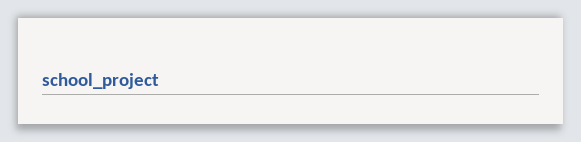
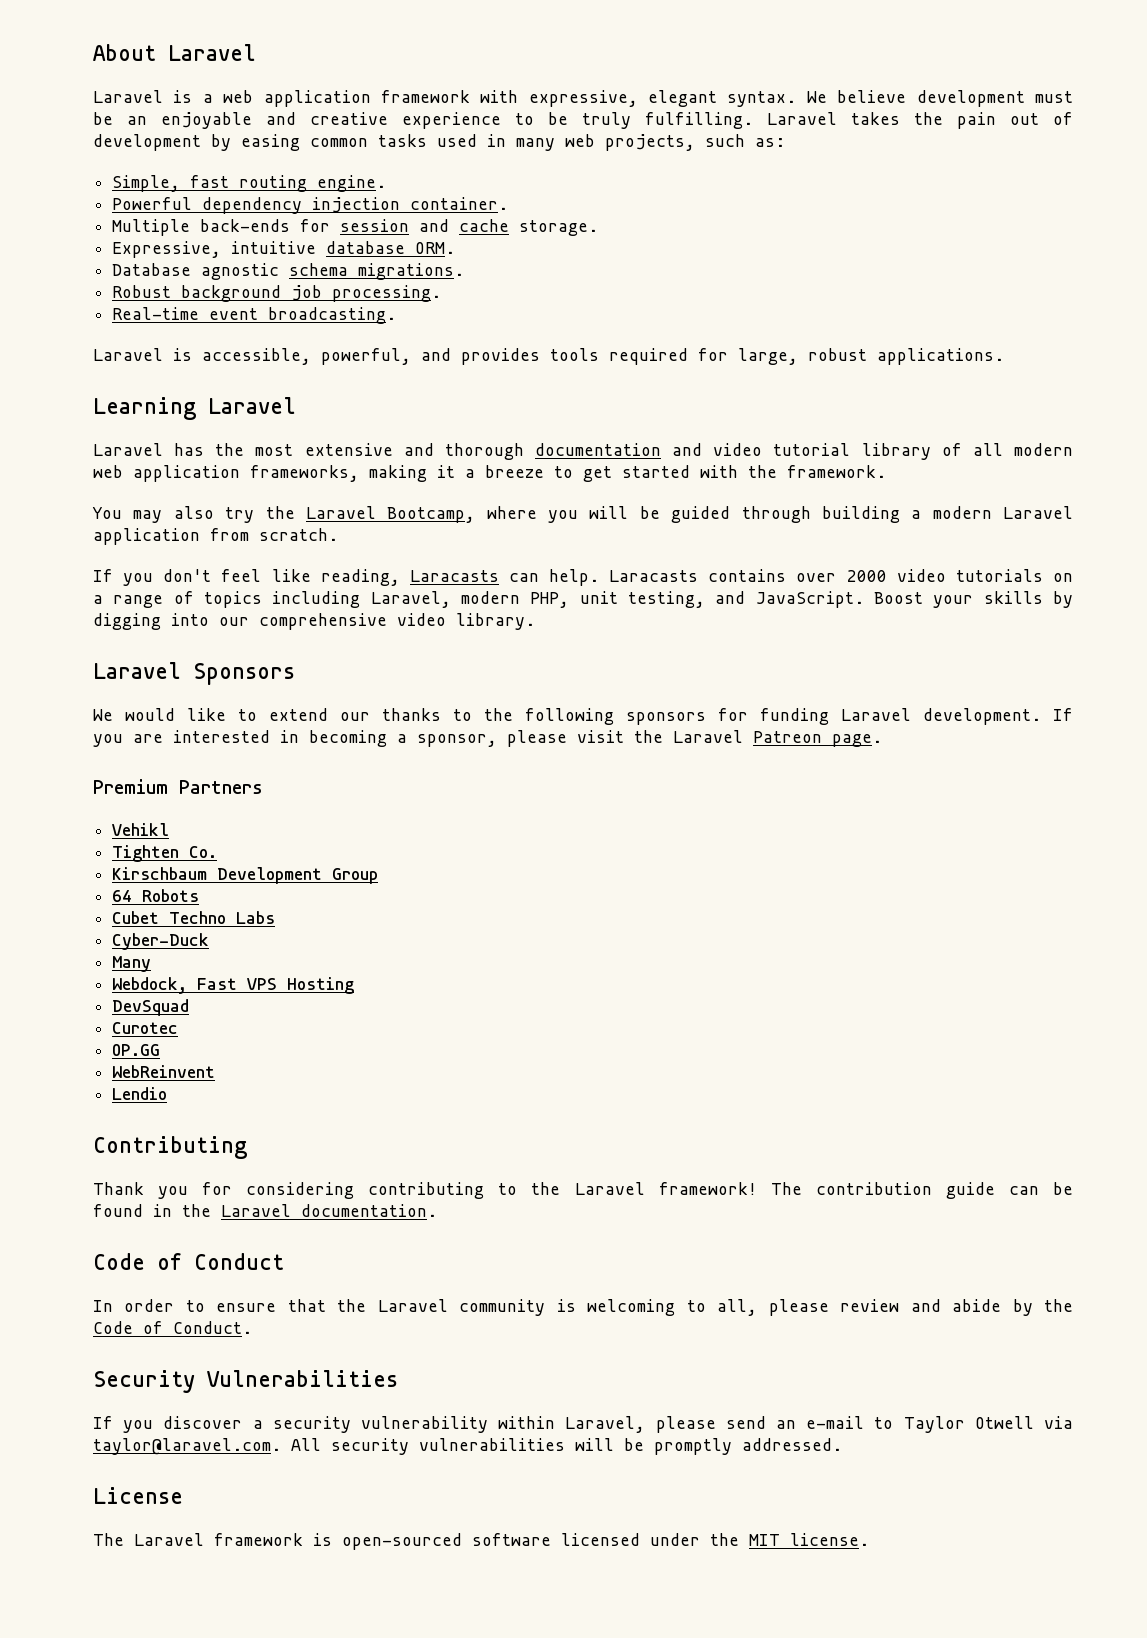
- school_project
+ About Laravel
+ Laravel is a web application framework with expressive, elegant syntax. We believe development must be an enjoyable and creative experience to be truly fulfilling. Laravel takes the pain out of development by easing common tasks used in many web projects, such as:
+ Simple, fast routing engine.
+ Powerful dependency injection container.
+ Multiple back-ends for session and cache storage.
+ Expressive, intuitive database ORM.
+ Database agnostic schema migrations.
+ Robust background job processing.
+ Real-time event broadcasting.
+ Laravel is accessible, powerful, and provides tools required for large, robust applications.
+ Learning Laravel
+ Laravel has the most extensive and thorough documentation and video tutorial library of all modern web application frameworks, making it a breeze to get started with the framework.
+ You may also try the Laravel Bootcamp, where you will be guided through building a modern Laravel application from scratch.
+ If you don't feel like reading, Laracasts can help. Laracasts contains over 2000 video tutorials on a range of topics including Laravel, modern PHP, unit testing, and JavaScript. Boost your skills by digging into our comprehensive video library.
+ Laravel Sponsors
+ We would like to extend our thanks to the following sponsors for funding Laravel development. If you are interested in becoming a sponsor, please visit the Laravel Patreon page.
+ Premium Partners
+ Vehikl
+ Tighten Co.
+ Kirschbaum Development Group
+ 64 Robots
+ Cubet Techno Labs
+ Cyber-Duck
+ Many
+ Webdock, Fast VPS Hosting
+ DevSquad
+ Curotec
+ OP.GG
+ WebReinvent
+ Lendio
+ Contributing
+ Thank you for considering contributing to the Laravel framework! The contribution guide can be found in the Laravel documentation.
+ Code of Conduct
+ In order to ensure that the Laravel community is welcoming to all, please review and abide by the Code of Conduct.
+ Security Vulnerabilities
+ If you discover a security vulnerability within Laravel, please send an e-mail to Taylor Otwell via taylor@laravel.com. All security vulnerabilities will be promptly addressed.
+ License
+ The Laravel framework is open-sourced software licensed under the MIT license.

